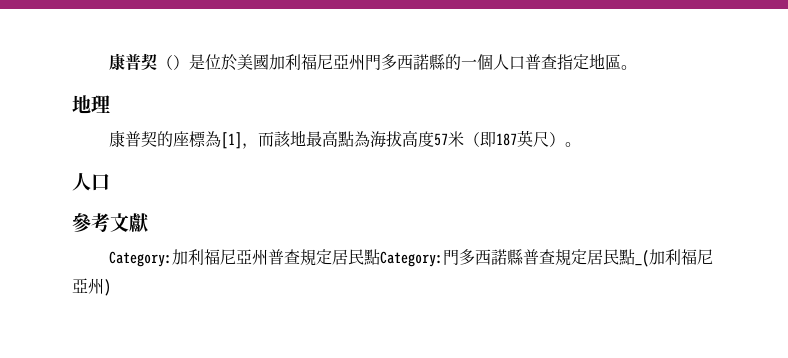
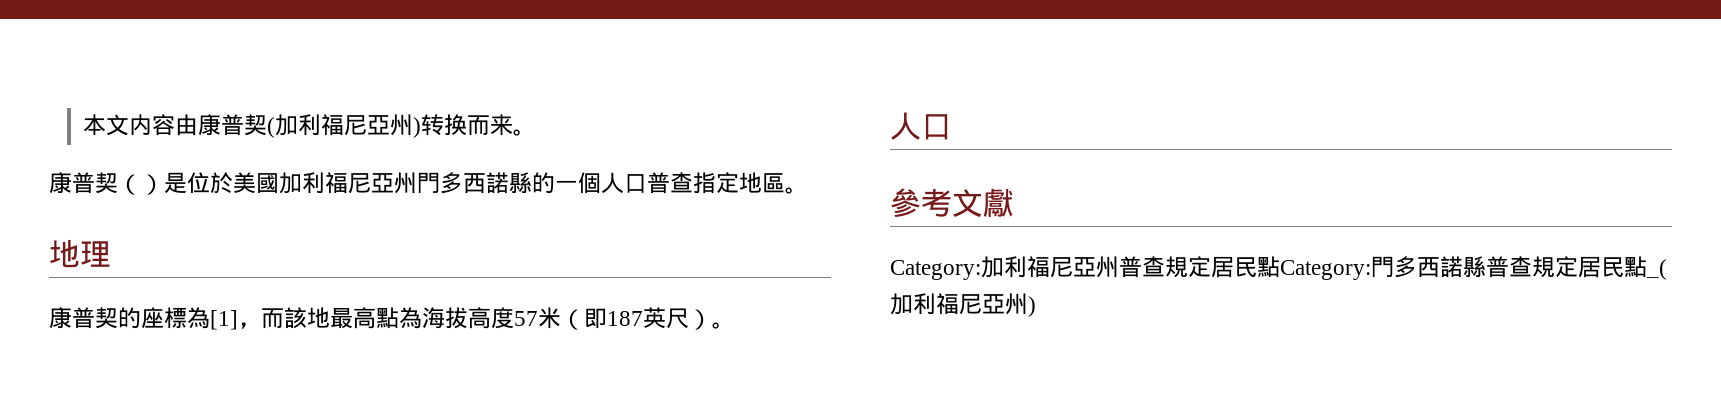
+ 本文内容由康普契(加利福尼亞州)转换而来。

